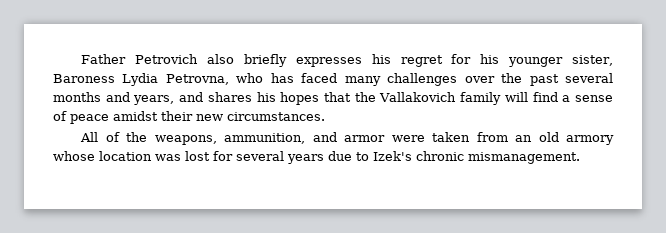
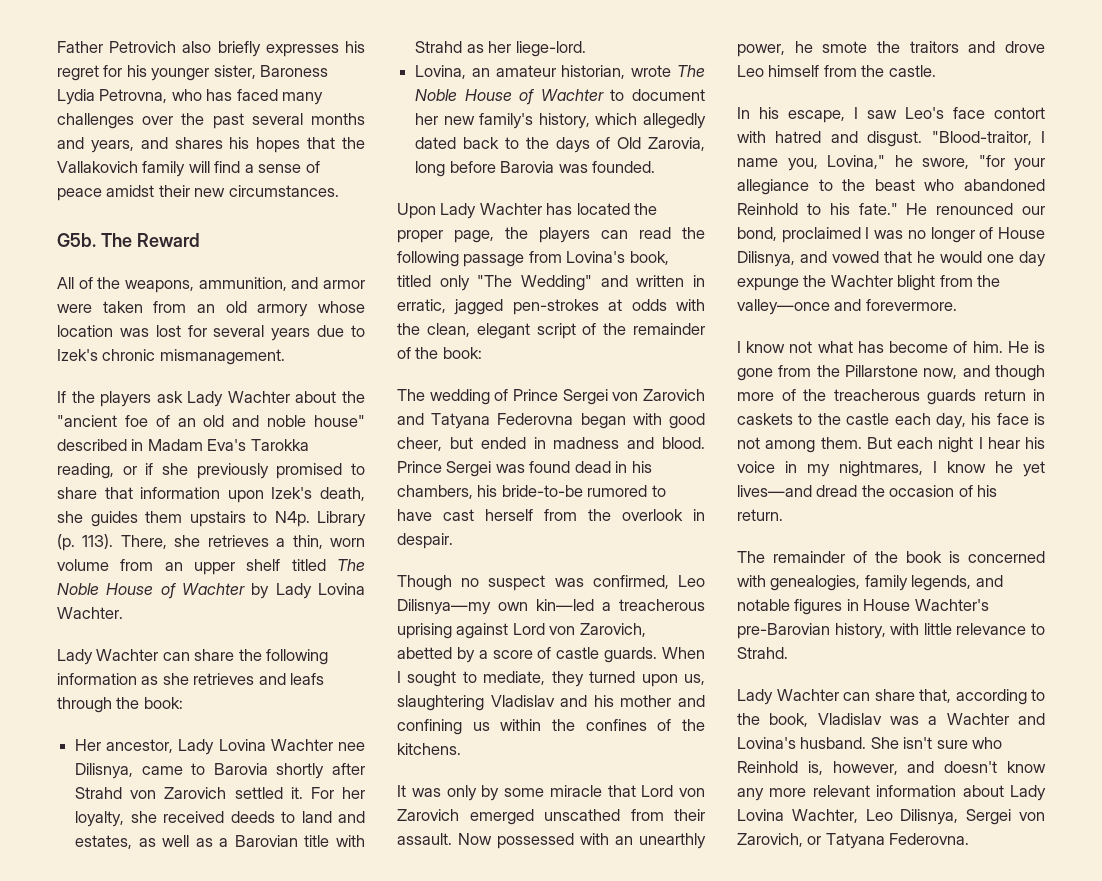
+ G5b. The Reward
+ If the players ask Lady Wachter about the "ancient foe of an old and noble house" described in Madam Eva's Tarokka reading, or if she previously promised to share that information upon Izek's death, she guides them upstairs to N4p. Library (p. 113). There, she retrieves a thin, worn volume from an upper shelf titled The Noble House of Wachter by Lady Lovina Wachter.
+ Lady Wachter can share the following information as she retrieves and leafs through the book:
+ Her ancestor, Lady Lovina Wachter nee Dilisnya, came to Barovia shortly after Strahd von Zarovich settled it. For her loyalty, she received deeds to land and estates, as well as a Barovian title with Strahd as her liege-lord.
+ Lovina, an amateur historian, wrote The Noble House of Wachter to document her new family's history, which allegedly dated back to the days of Old Zarovia, long before Barovia was founded.
+ Upon Lady Wachter has located the proper page, the players can read the following passage from Lovina's book, titled only "The Wedding" and written in erratic, jagged pen-strokes at odds with the clean, elegant script of the remainder of the book:
+ The wedding of Prince Sergei von Zarovich and Tatyana Federovna began with good cheer, but ended in madness and blood. Prince Sergei was found dead in his chambers, his bride-to-be rumored to have cast herself from the overlook in despair.
+ Though no suspect was confirmed, Leo Dilisnya—my own kin—led a treacherous uprising against Lord von Zarovich, abetted by a score of castle guards. When I sought to mediate, they turned upon us, slaughtering Vladislav and his mother and confining us within the confines of the kitchens.
+ It was only by some miracle that Lord von Zarovich emerged unscathed from their assault. Now possessed with an unearthly power, he smote the traitors and drove Leo himself from the castle.
+ In his escape, I saw Leo's face contort with hatred and disgust. "Blood-traitor, I name you, Lovina," he swore, "for your allegiance to the beast who abandoned Reinhold to his fate." He renounced our bond, proclaimed I was no longer of House Dilisnya, and vowed that he would one day expunge the Wachter blight from the valley—once and forevermore.
+ I know not what has become of him. He is gone from the Pillarstone now, and though more of the treacherous guards return in caskets to the castle each day, his face is not among them. But each night I hear his voice in my nightmares, I know he yet lives—and dread the occasion of his return.
+ The remainder of the book is concerned with genealogies, family legends, and notable figures in House Wachter's pre-Barovian history, with little relevance to Strahd.
+ Lady Wachter can share that, according to the book, Vladislav was a Wachter and Lovina's husband. She isn't sure who Reinhold is, however, and doesn't know any more relevant information about Lady Lovina Wachter, Leo Dilisnya, Sergei von Zarovich, or Tatyana Federovna.

